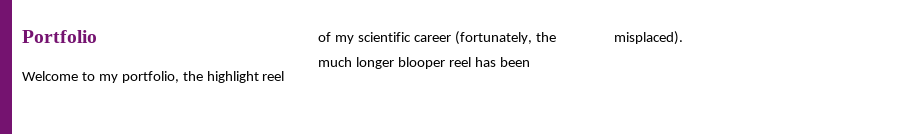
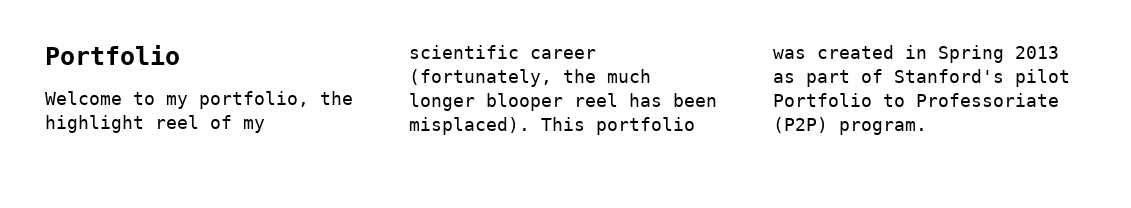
+ This portfolio was created in Spring 2013 as part of Stanford's pilot Portfolio to Professoriate (P2P) program.

